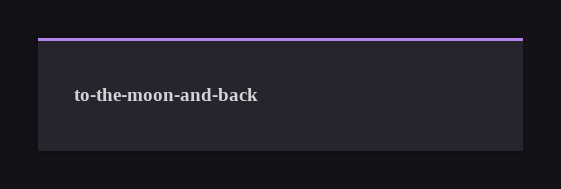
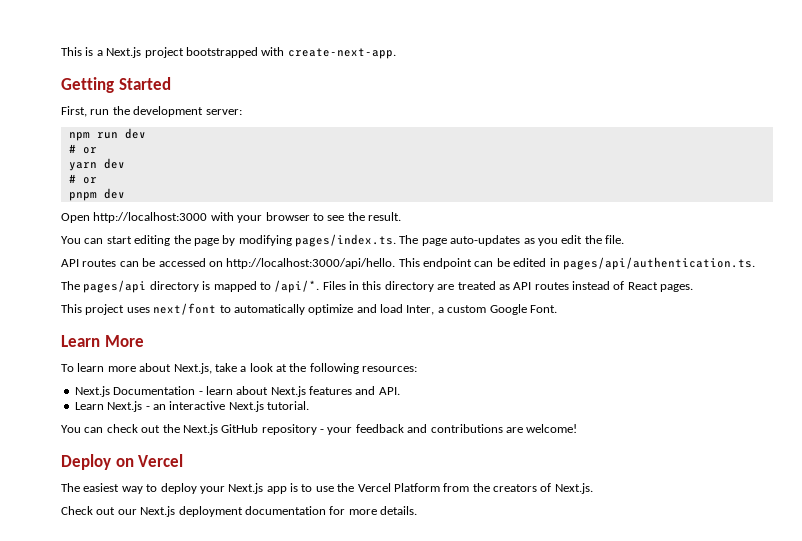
- to-the-moon-and-back
+ This is a Next.js project bootstrapped with create-next-app.
+ Getting Started
+ First, run the development server:
+ npm run dev
+ # or
+ yarn dev
+ # or
+ pnpm dev
+ Open http://localhost:3000 with your browser to see the result.
+ You can start editing the page by modifying pages/index.ts. The page auto-updates as you edit the file.
+ API routes can be accessed on http://localhost:3000/api/hello. This endpoint can be edited in pages/api/authentication.ts.
+ The pages/api directory is mapped to /api/*. Files in this directory are treated as API routes instead of React pages.
+ This project uses next/font to automatically optimize and load Inter, a custom Google Font.
+ Learn More
+ To learn more about Next.js, take a look at the following resources:
+ Next.js Documentation - learn about Next.js features and API.
+ Learn Next.js - an interactive Next.js tutorial.
+ You can check out the Next.js GitHub repository - your feedback and contributions are welcome!
+ Deploy on Vercel
+ The easiest way to deploy your Next.js app is to use the Vercel Platform from the creators of Next.js.
+ Check out our Next.js deployment documentation for more details.

